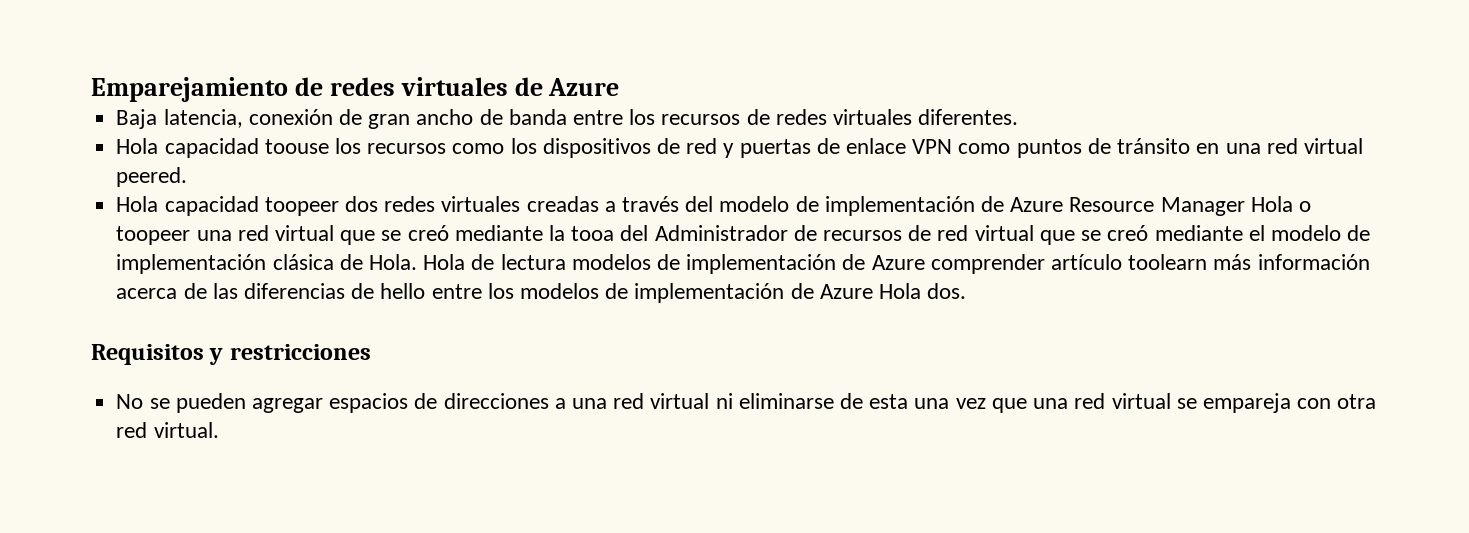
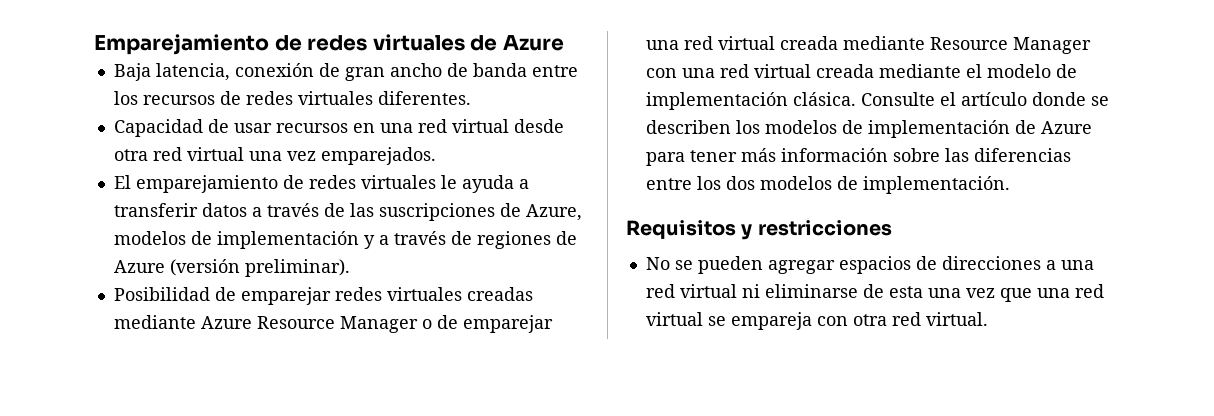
- Hola capacidad toouse los recursos como los dispositivos de red y puertas de enlace VPN como puntos de tránsito en una red virtual peered.
- Hola capacidad toopeer dos redes virtuales creadas a través del modelo de implementación de Azure Resource Manager Hola o toopeer una red virtual que se creó mediante la tooa del Administrador de recursos de red virtual que se creó mediante el modelo de implementación clásica de Hola. Hola de lectura modelos de implementación de Azure comprender artículo toolearn más información acerca de las diferencias de hello entre los modelos de implementación de Azure Hola dos.
+ Capacidad de usar recursos en una red virtual desde otra red virtual una vez emparejados.
+ El emparejamiento de redes virtuales le ayuda a transferir datos a través de las suscripciones de Azure, modelos de implementación y a través de regiones de Azure (versión preliminar).
+ Posibilidad de emparejar redes virtuales creadas mediante Azure Resource Manager o de emparejar una red virtual creada mediante Resource Manager con una red virtual creada mediante el modelo de implementación clásica. Consulte el artículo donde se describen los modelos de implementación de Azure para tener más información sobre las diferencias entre los dos modelos de implementación.

